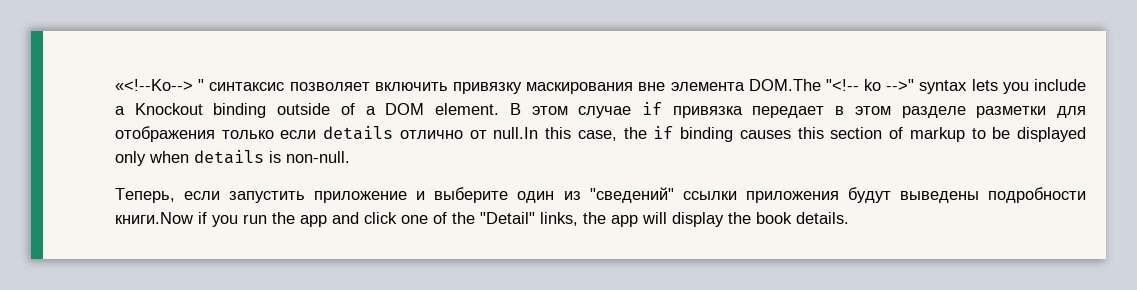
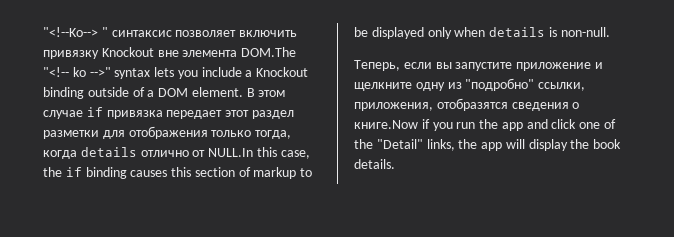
- «<!--Ko--> " синтаксис позволяет включить привязку маскирования вне элемента DOM.The "<!-- ko -->" syntax lets you include a Knockout binding outside of a DOM element.
+ "<!--Ko--> " синтаксис позволяет включить привязку Knockout вне элемента DOM.The "<!-- ko -->" syntax lets you include a Knockout binding outside of a DOM element.
- В этом случае if привязка передает в этом разделе разметки для отображения только если details отлично от null.In this case, the if binding causes this section of markup to be displayed only when details is non-null.
+ В этом случае if привязка передает этот раздел разметки для отображения только тогда, когда details отлично от NULL.In this case, the if binding causes this section of markup to be displayed only when details is non-null.
- Теперь, если запустить приложение и выберите один из "сведений" ссылки приложения будут выведены подробности книги.Now if you run the app and click one of the "Detail" links, the app will display the book details.
+ Теперь, если вы запустите приложение и щелкните одну из "подробно" ссылки, приложения, отобразятся сведения о книге.Now if you run the app and click one of the "Detail" links, the app will display the book details.

